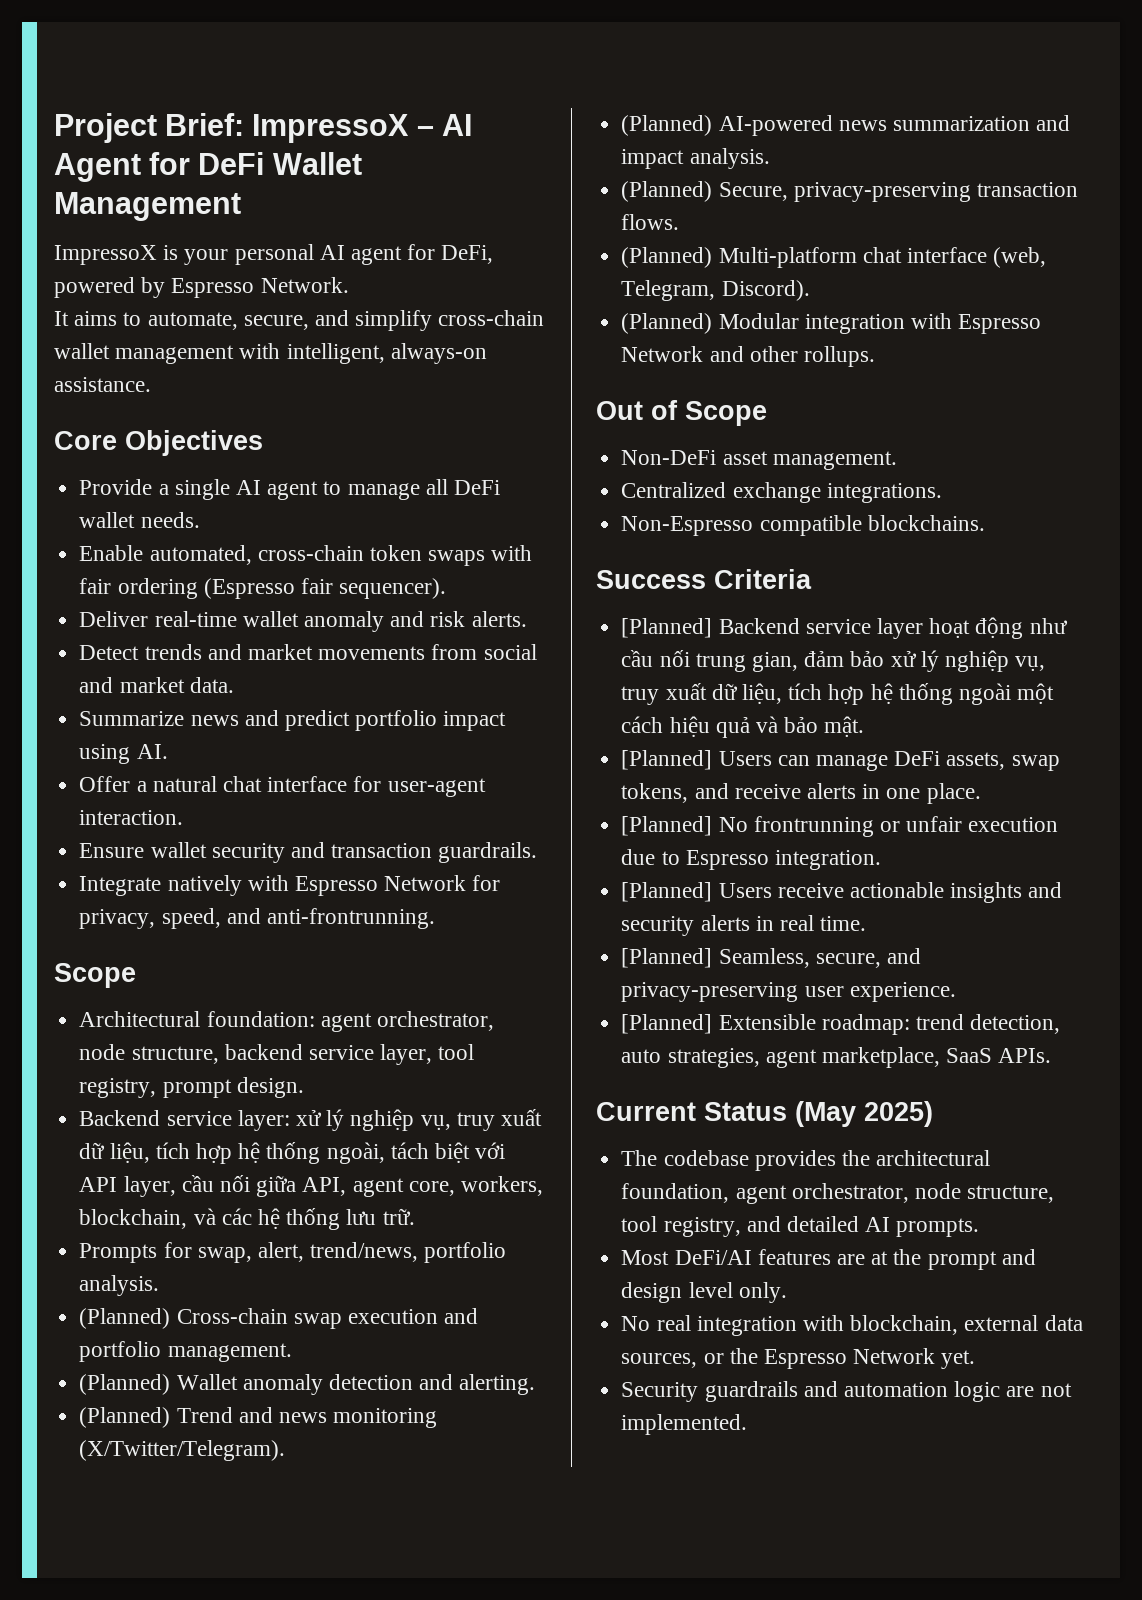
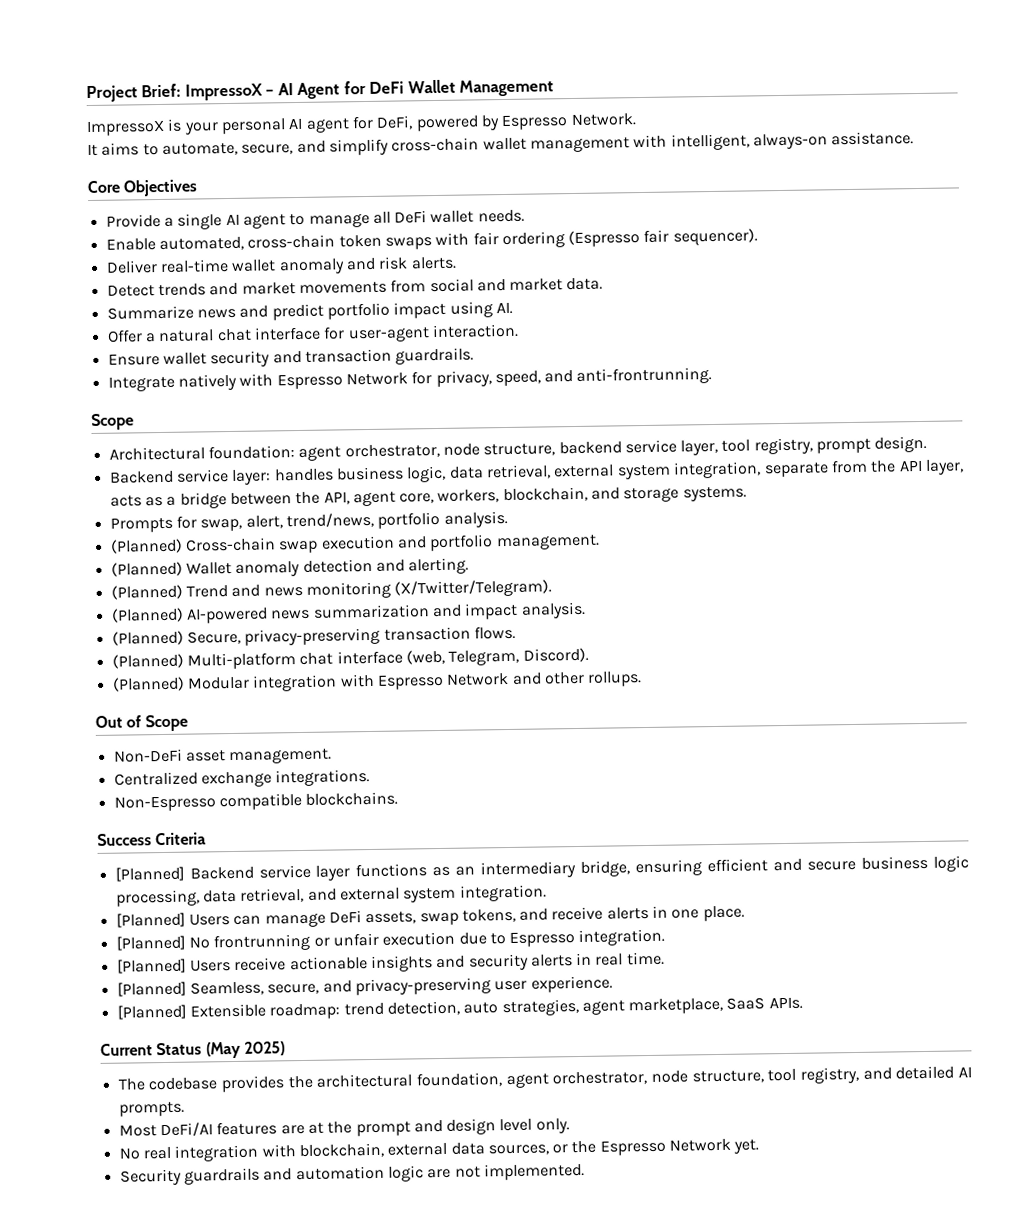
- Backend service layer: xử lý nghiệp vụ, truy xuất dữ liệu, tích hợp hệ thống ngoài, tách biệt với API layer, cầu nối giữa API, agent core, workers, blockchain, và các hệ thống lưu trữ.
+ Backend service layer: handles business logic, data retrieval, external system integration, separate from the API layer, acts as a bridge between the API, agent core, workers, blockchain, and storage systems.
- [Planned] Backend service layer hoạt động như cầu nối trung gian, đảm bảo xử lý nghiệp vụ, truy xuất dữ liệu, tích hợp hệ thống ngoài một cách hiệu quả và bảo mật.
+ [Planned] Backend service layer functions as an intermediary bridge, ensuring efficient and secure business logic processing, data retrieval, and external system integration.

